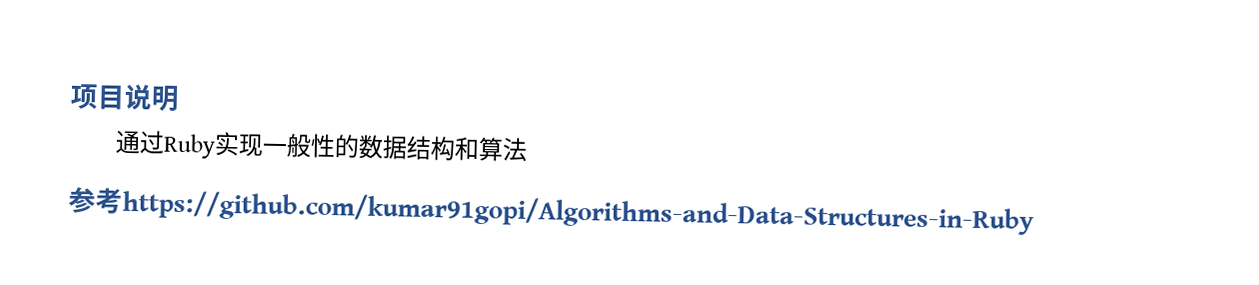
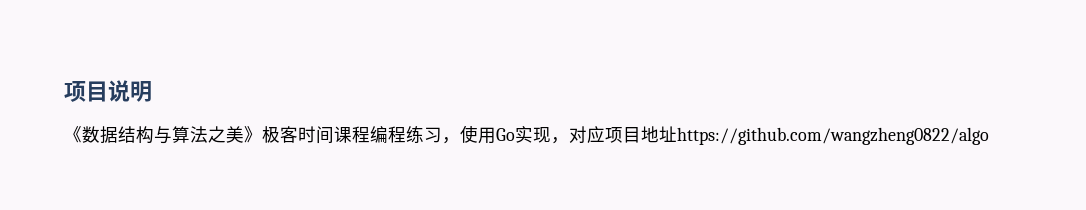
- 通过Ruby实现一般性的数据结构和算法
- 参考https://github.com/kumar91gopi/Algorithms-and-Data-Structures-in-Ruby
+ 《数据结构与算法之美》极客时间课程编程练习，使用Go实现，对应项目地址https://github.com/wangzheng0822/algo

